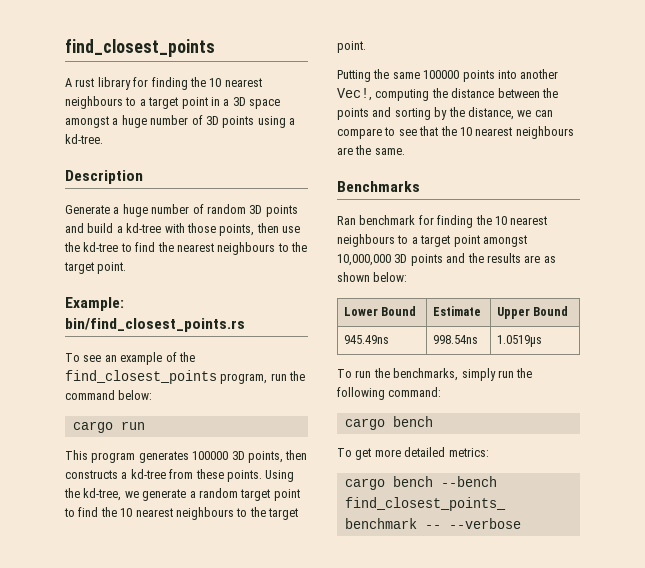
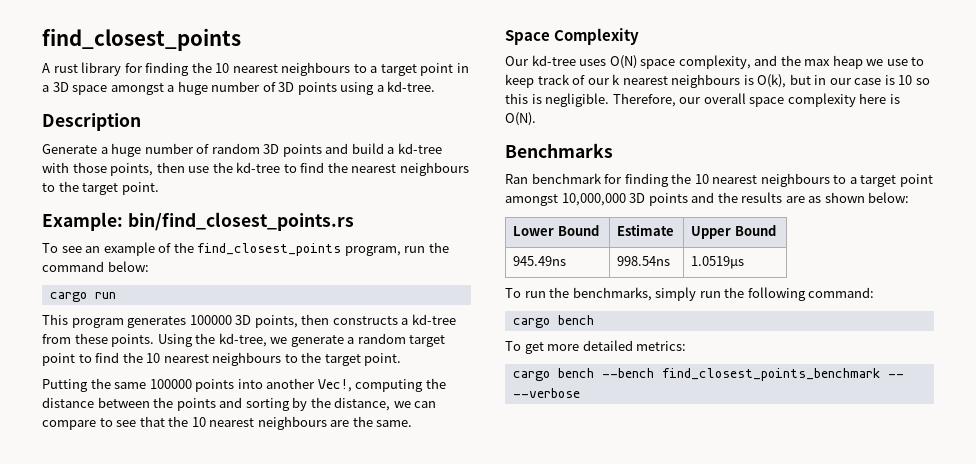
+ Space Complexity
+ Our kd-tree uses O(N) space complexity, and the max heap we use to keep track of our k nearest neighbours is O(k), but in our case is 10 so this is negligible. Therefore, our overall space complexity here is O(N).

